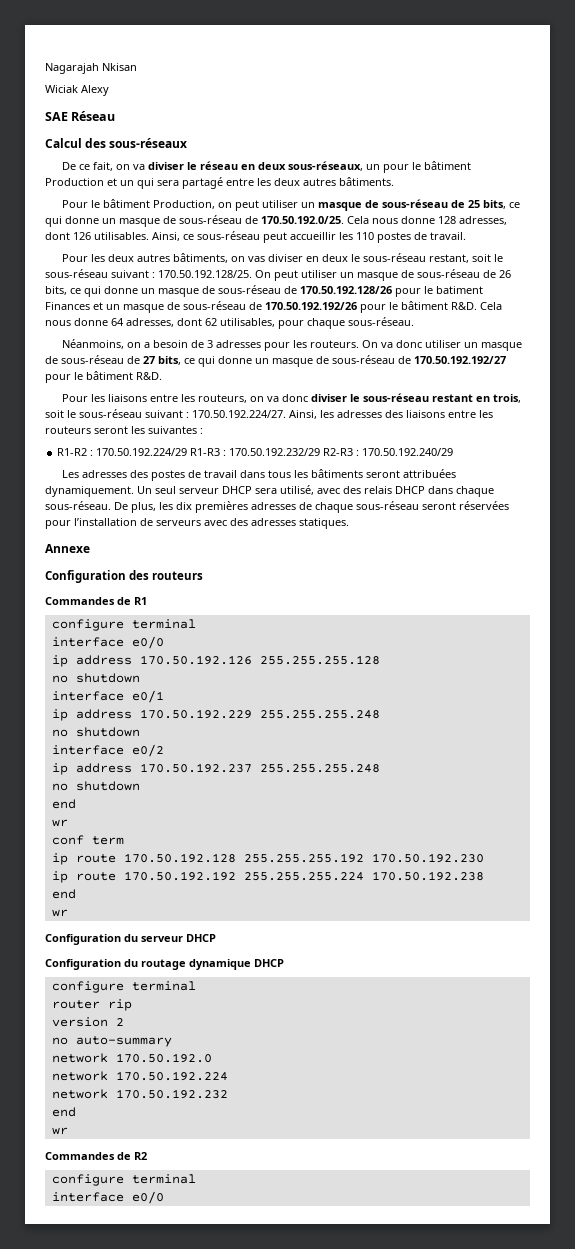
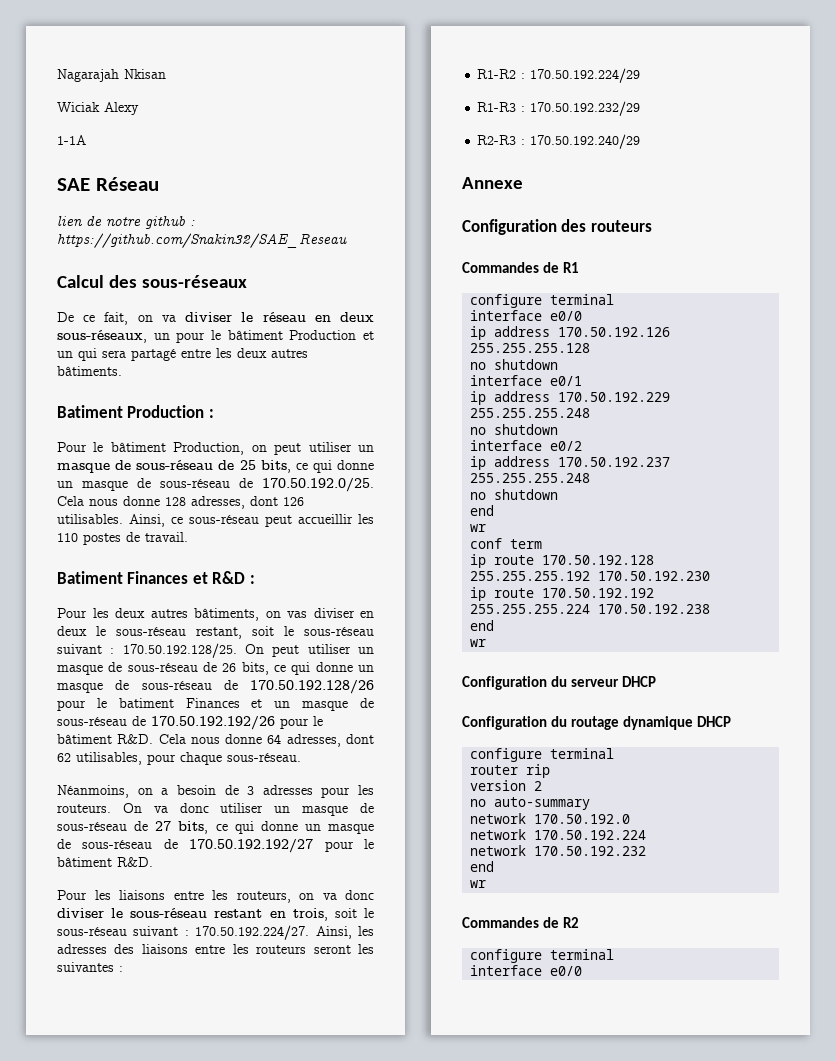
+ 1-1A
+ lien de notre github : https://github.com/Snakin32/SAE_Reseau
+ Batiment Production :
+ Batiment Finances et R&D :
- R1-R2 : 170.50.192.224/29 R1-R3 : 170.50.192.232/29 R2-R3 : 170.50.192.240/29
+ R1-R2 : 170.50.192.224/29
+ R1-R3 : 170.50.192.232/29
+ R2-R3 : 170.50.192.240/29
- Les adresses des postes de travail dans tous les bâtiments seront attribuées dynamiquement. Un seul serveur DHCP sera utilisé, avec des relais DHCP dans chaque sous-réseau. De plus, les dix premières adresses de chaque sous-réseau seront réservées pour l’installation de serveurs avec des adresses statiques.

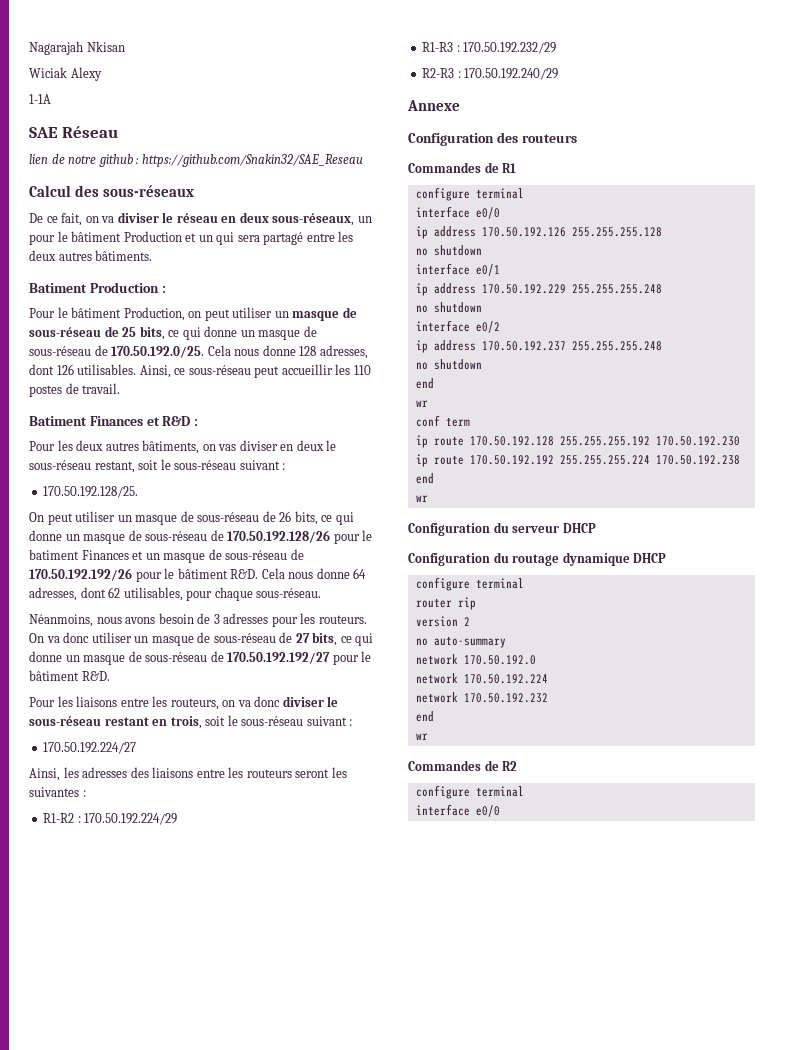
- Pour les deux autres bâtiments, on vas diviser en deux le sous-réseau restant, soit le sous-réseau suivant : 170.50.192.128/25. On peut utiliser un masque de sous-réseau de 26 bits, ce qui donne un masque de sous-réseau de 170.50.192.128/26 pour le batiment Finances et un masque de sous-réseau de 170.50.192.192/26 pour le bâtiment R&D. Cela nous donne 64 adresses, dont 62 utilisables, pour chaque sous-réseau.
+ Pour les deux autres bâtiments, on vas diviser en deux le sous-réseau restant, soit le sous-réseau suivant :
+ 170.50.192.128/25.
+ On peut utiliser un masque de sous-réseau de 26 bits, ce qui donne un masque de sous-réseau de 170.50.192.128/26 pour le batiment Finances et un masque de sous-réseau de 170.50.192.192/26 pour le bâtiment R&D. Cela nous donne 64 adresses, dont 62 utilisables, pour chaque sous-réseau.
- Néanmoins, on a besoin de 3 adresses pour les routeurs.
+ Néanmoins, nous avons besoin de 3 adresses pour les routeurs.
- Pour les liaisons entre les routeurs, on va donc diviser le sous-réseau restant en trois, soit le sous-réseau suivant : 170.50.192.224/27. Ainsi, les adresses des liaisons entre les routeurs seront les suivantes :
+ Pour les liaisons entre les routeurs, on va donc diviser le sous-réseau restant en trois, soit le sous-réseau suivant :
+ 170.50.192.224/27
+ Ainsi, les adresses des liaisons entre les routeurs seront les suivantes :

